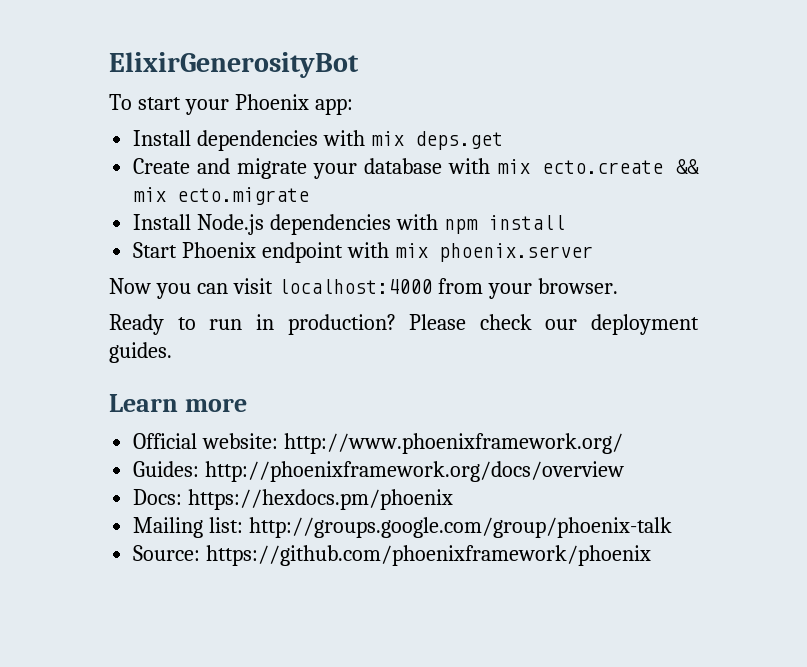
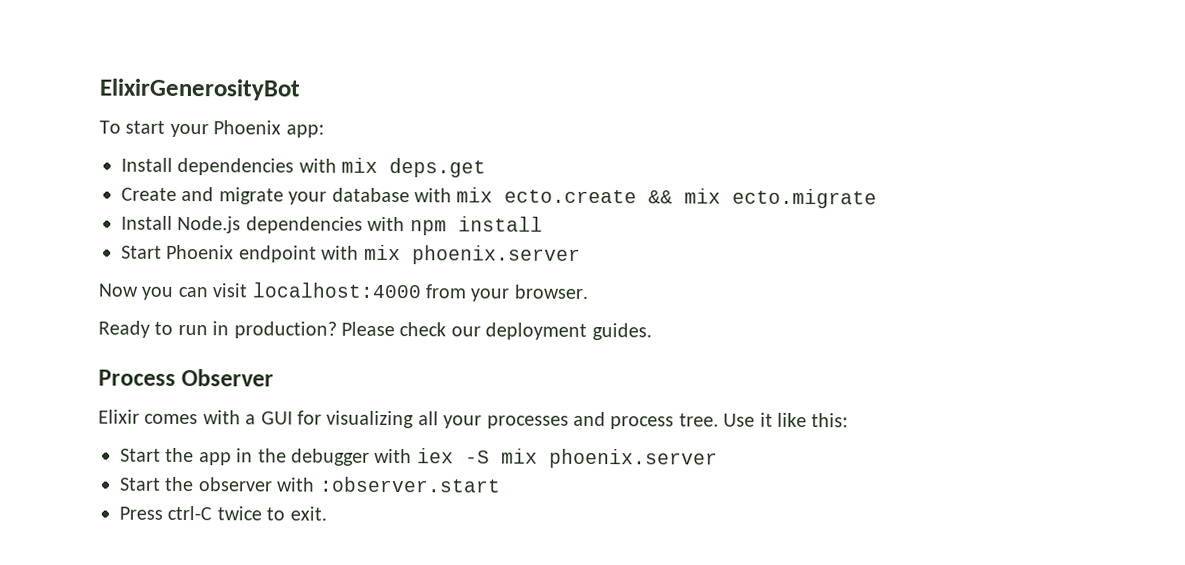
- Learn more
- Official website: http://www.phoenixframework.org/
- Guides: http://phoenixframework.org/docs/overview
- Docs: https://hexdocs.pm/phoenix
- Mailing list: http://groups.google.com/group/phoenix-talk
- Source: https://github.com/phoenixframework/phoenix
+ Process Observer
+ Elixir comes with a GUI for visualizing all your processes and process tree. Use it like this:
+ Start the app in the debugger with iex -S mix phoenix.server
+ Start the observer with :observer.start
+ Press ctrl-C twice to exit.

